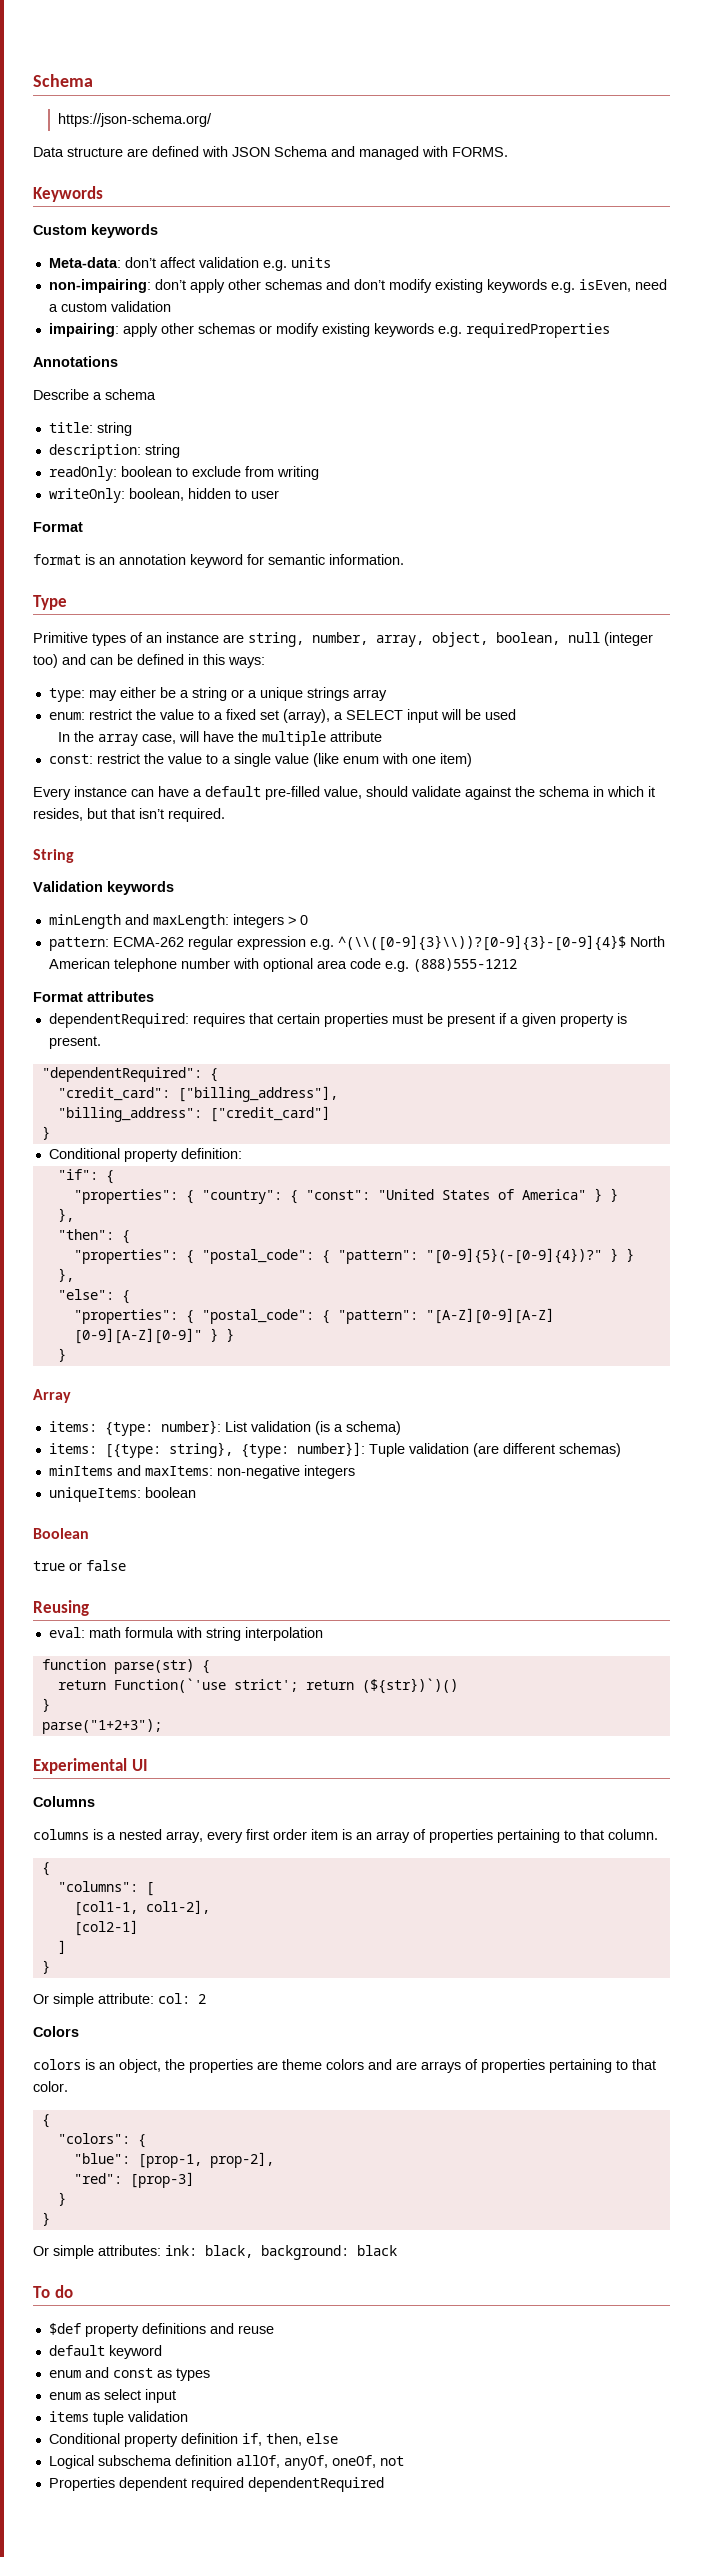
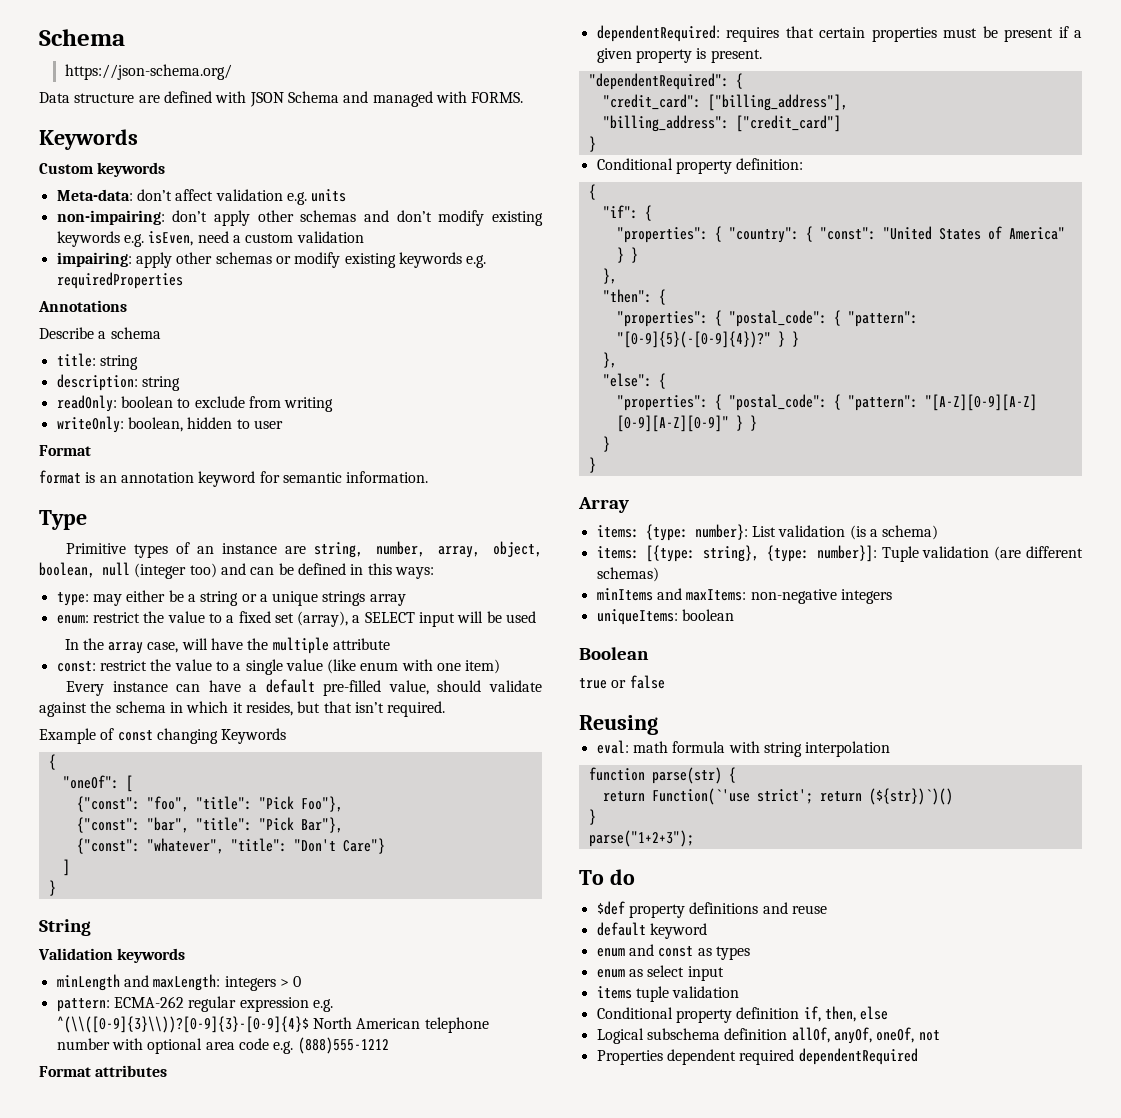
+ Example of const changing Keywords
+ {
+ "oneOf": [
+ {"const": "foo", "title": "Pick Foo"},
+ {"const": "bar", "title": "Pick Bar"},
+ {"const": "whatever", "title": "Don't Care"}
+ ]
+ }
  Conditional property definition:
+ {
  "properties": { "postal_code": { "pattern": "[A-Z][0-9][A-Z] [0-9][A-Z][0-9]" } }
+ }
- Experimental UI
- Columns
- columns is a nested array, every first order item is an array of properties pertaining to that column.
- {
- "columns": [
- [col1-1, col1-2],
- [col2-1]
- ]
- }
- Or simple attribute: col: 2
- Colors
- colors is an object, the properties are theme colors and are arrays of properties pertaining to that color.
- {
- "colors": {
- "blue": [prop-1, prop-2],
- "red": [prop-3]
- }
- }
- Or simple attributes: ink: black, background: black

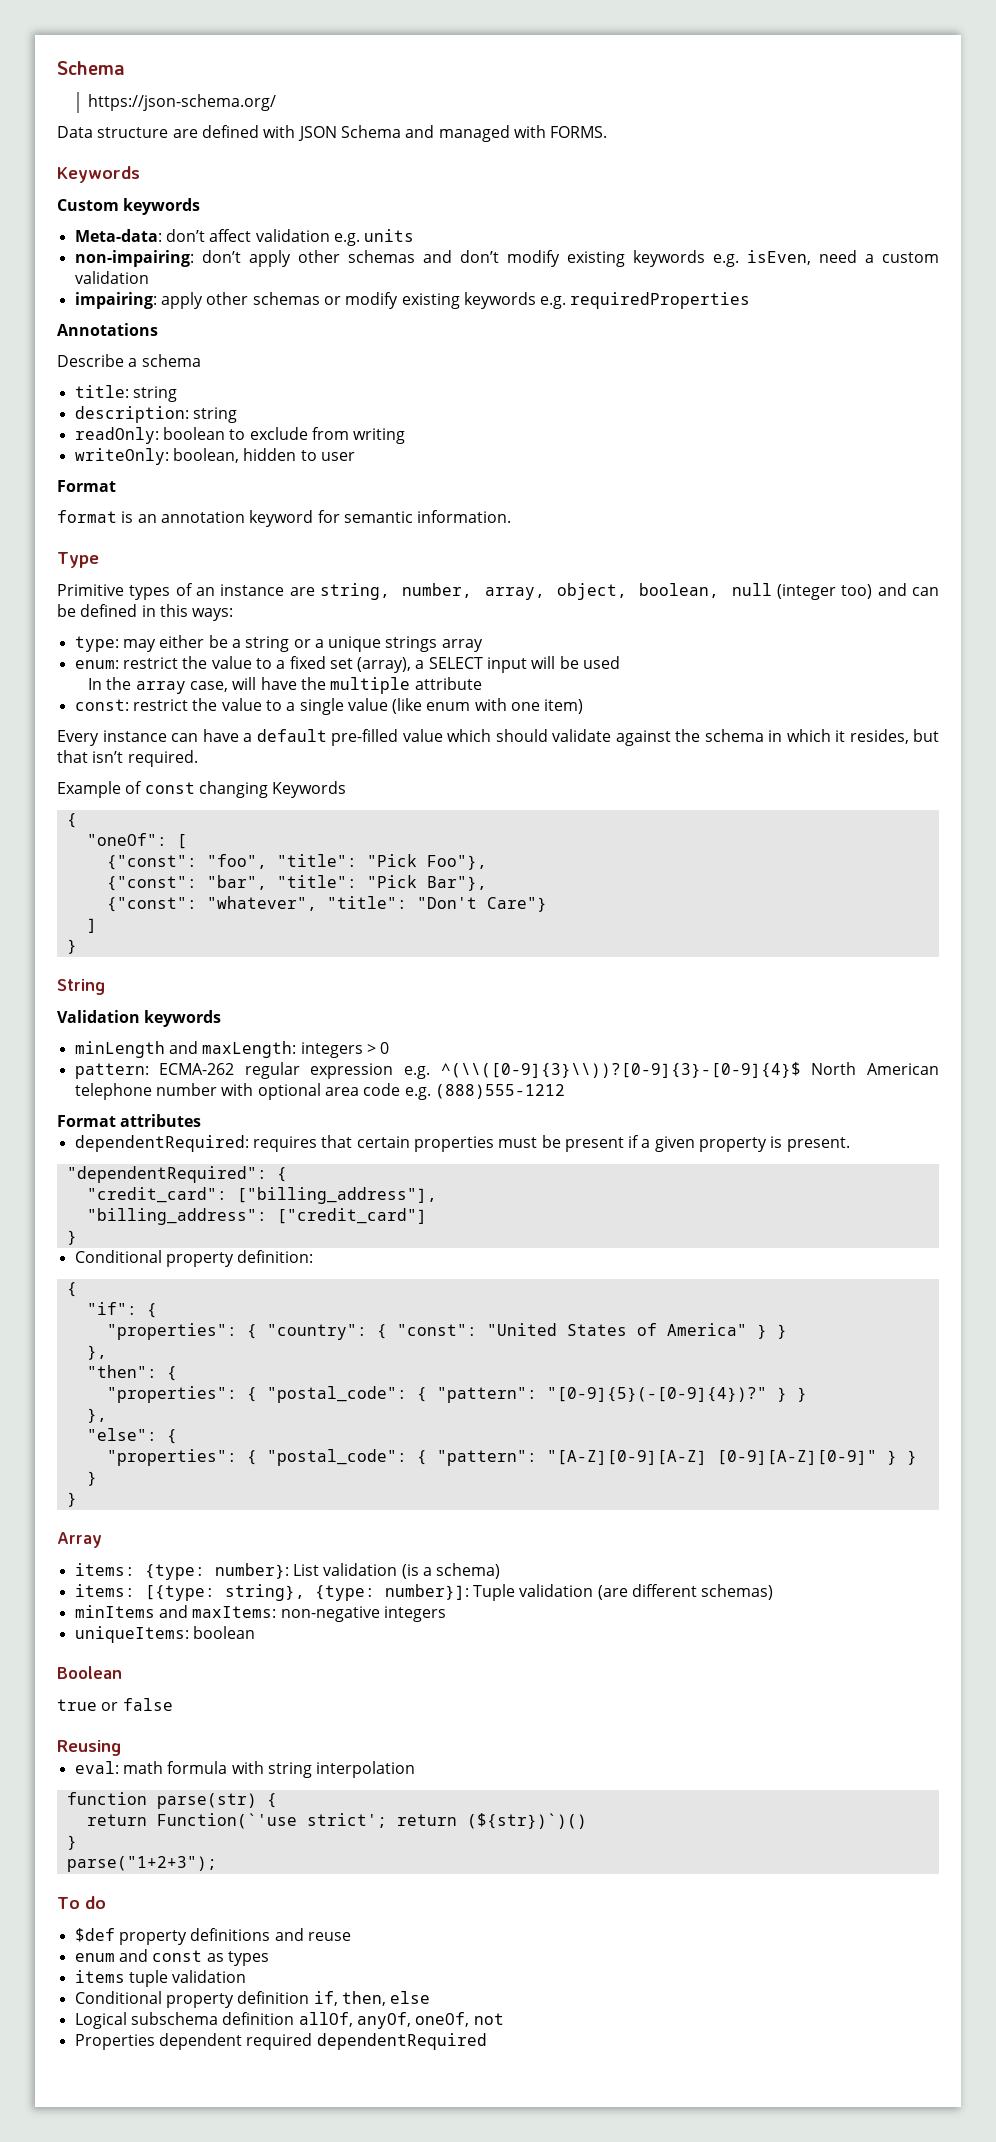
- Every instance can have a default pre-filled value, should validate against the schema in which it resides, but that isn’t required.
+ Every instance can have a default pre-filled value which should validate against the schema in which it resides, but that isn’t required.
- default keyword
- enum as select input

